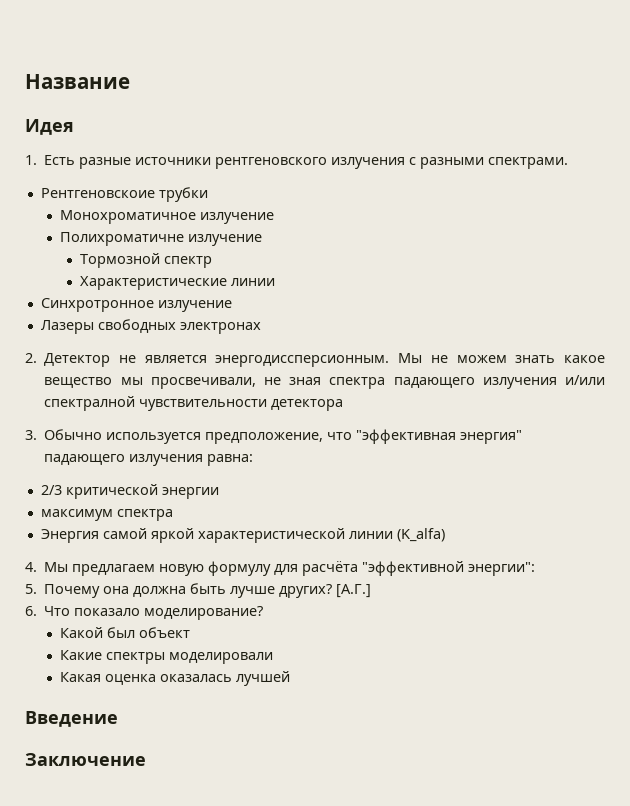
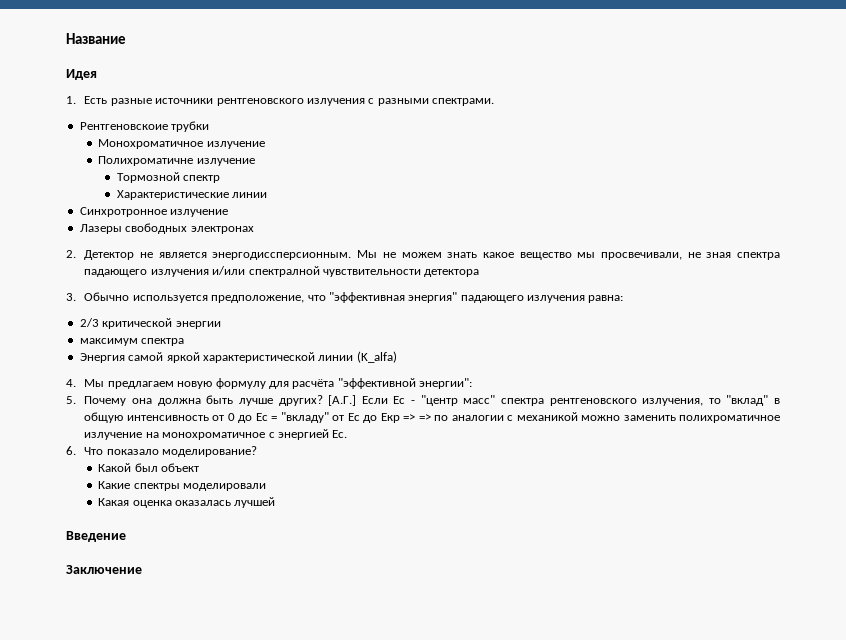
- [А.Г.]
+ [А.Г.] Если Ес - "центр масс" спектра рентгеновского излучения, то "вклад" в общую интенсивность от 0 до Ес = "вкладу" от Ес до Екр => => по аналогии с механикой можно заменить полихроматичное излучение на монохроматичное с энергией Ес.

